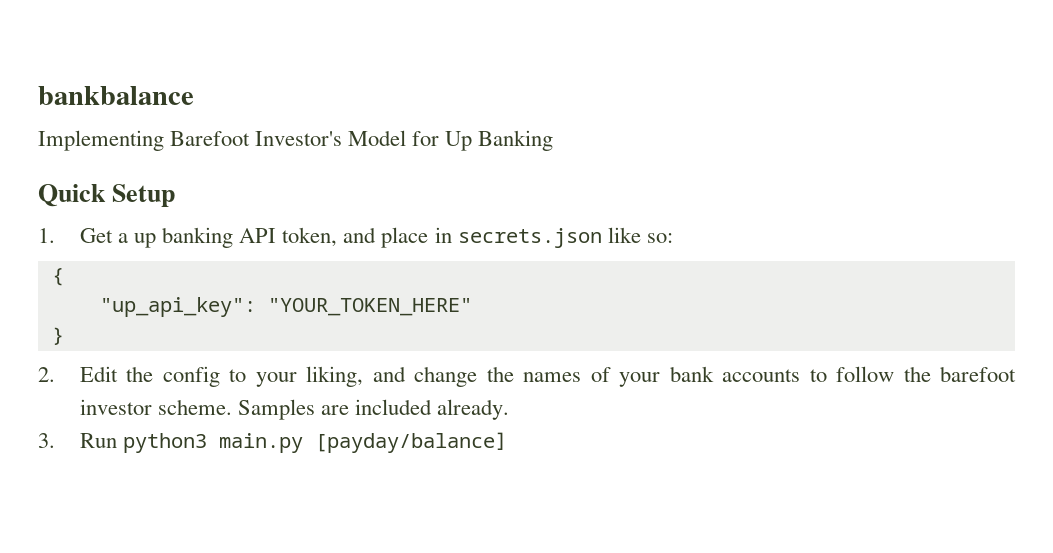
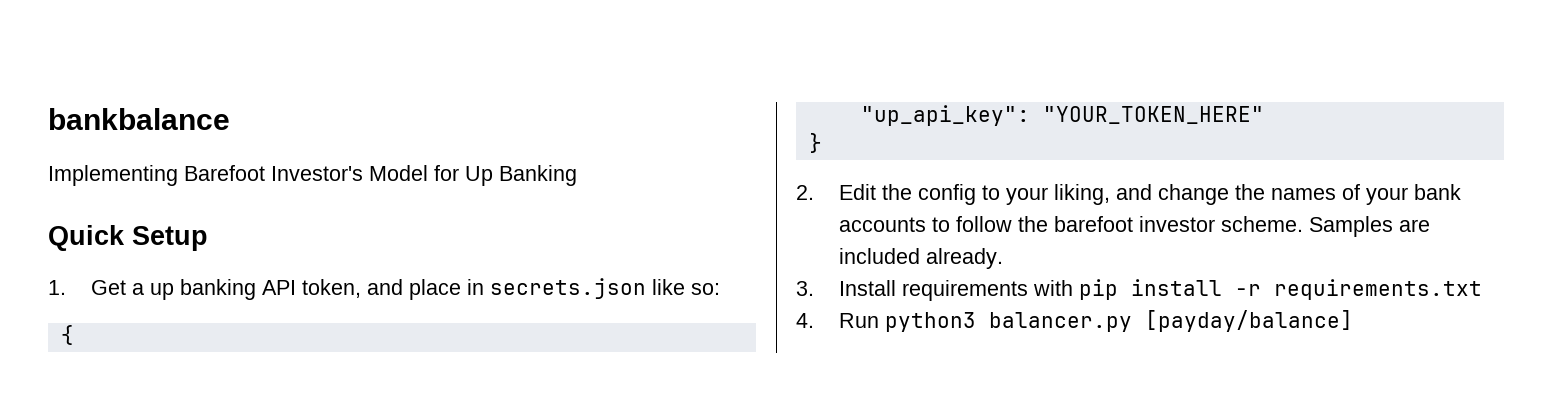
- 3. Run python3 main.py [payday/balance]
+ 3. Install requirements with pip install -r requirements.txt
+ 4. Run python3 balancer.py [payday/balance]

